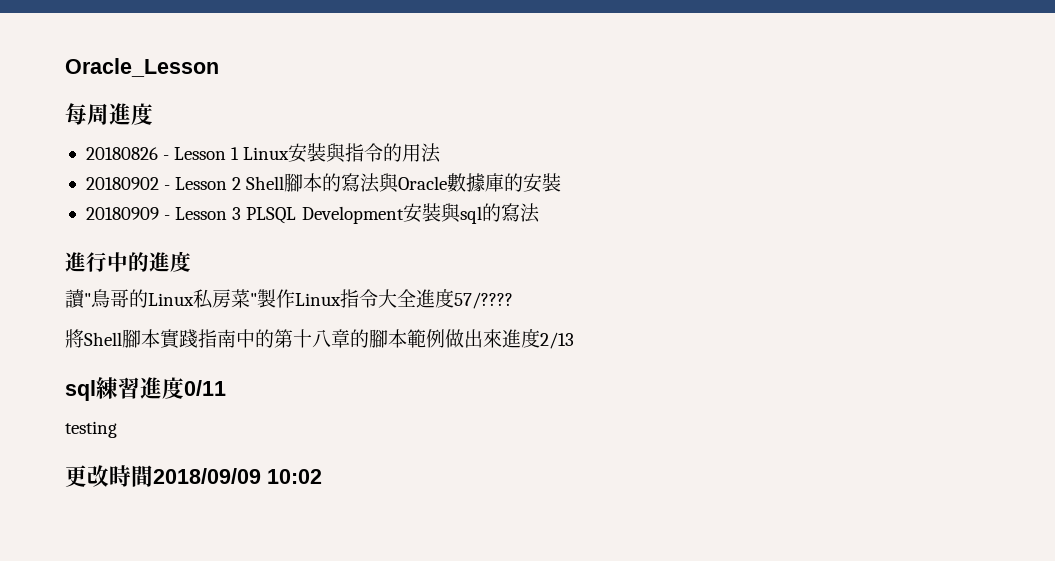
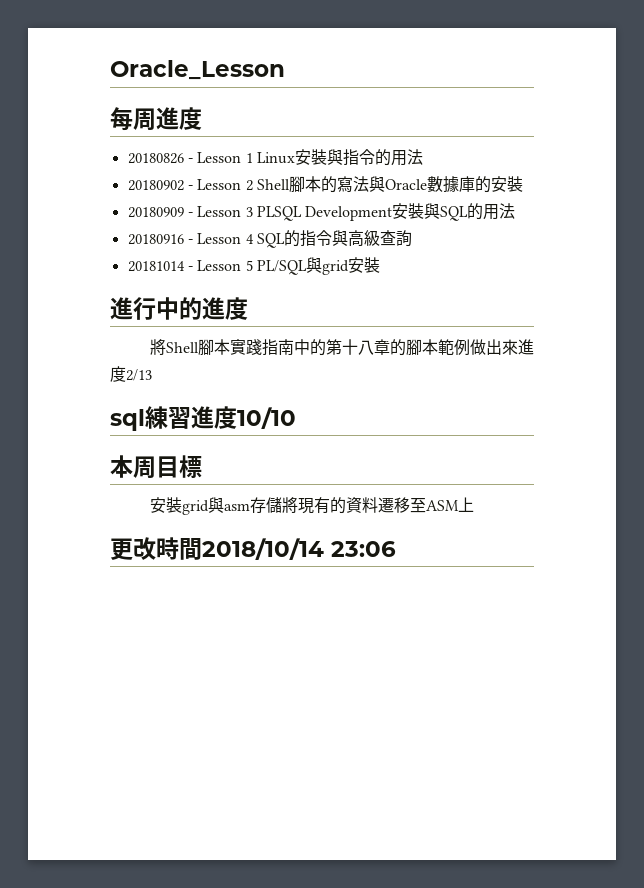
- 20180909 - Lesson 3 PLSQL Development安裝與sql的寫法
+ 20180909 - Lesson 3 PLSQL Development安裝與SQL的用法
+ 20180916 - Lesson 4 SQL的指令與高級查詢
+ 20181014 - Lesson 5 PL/SQL與grid安裝
  進行中的進度
- 讀"鳥哥的Linux私房菜"製作Linux指令大全進度57/????
- sql練習進度0/11
- testing
+ sql練習進度10/10
+ 本周目標
+ 安裝grid與asm存儲將現有的資料遷移至ASM上
- 更改時間2018/09/09 10:02
+ 更改時間2018/10/14 23:06

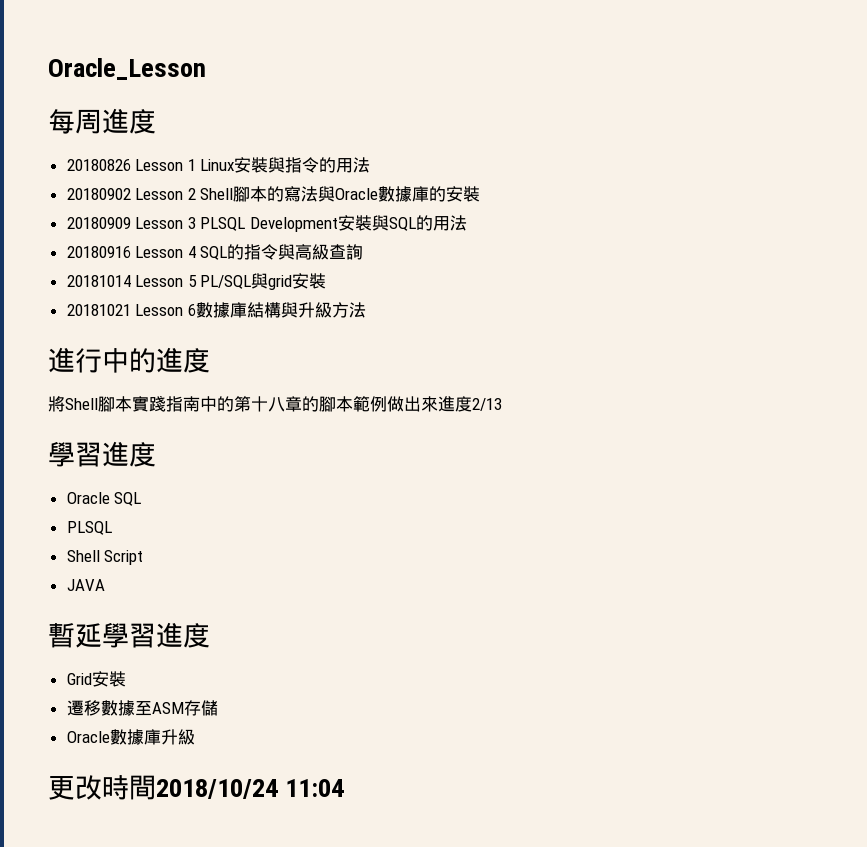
- 20180826 - Lesson 1 Linux安裝與指令的用法
+ 20180826 Lesson 1 Linux安裝與指令的用法
- 20180902 - Lesson 2 Shell腳本的寫法與Oracle數據庫的安裝
+ 20180902 Lesson 2 Shell腳本的寫法與Oracle數據庫的安裝
- 20180909 - Lesson 3 PLSQL Development安裝與SQL的用法
+ 20180909 Lesson 3 PLSQL Development安裝與SQL的用法
- 20180916 - Lesson 4 SQL的指令與高級查詢
+ 20180916 Lesson 4 SQL的指令與高級查詢
- 20181014 - Lesson 5 PL/SQL與grid安裝
+ 20181014 Lesson 5 PL/SQL與grid安裝
+ 20181021 Lesson 6數據庫結構與升級方法
  將Shell腳本實踐指南中的第十八章的腳本範例做出來進度2/13
- sql練習進度10/10
- 本周目標
- 安裝grid與asm存儲將現有的資料遷移至ASM上
+ 學習進度
+ Oracle SQL
+ PLSQL
+ Shell Script
+ JAVA
+ 暫延學習進度
+ Grid安裝
+ 遷移數據至ASM存儲
+ Oracle數據庫升級
- 更改時間2018/10/14 23:06
+ 更改時間2018/10/24 11:04

